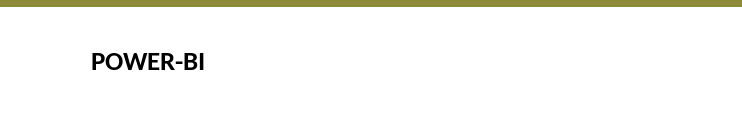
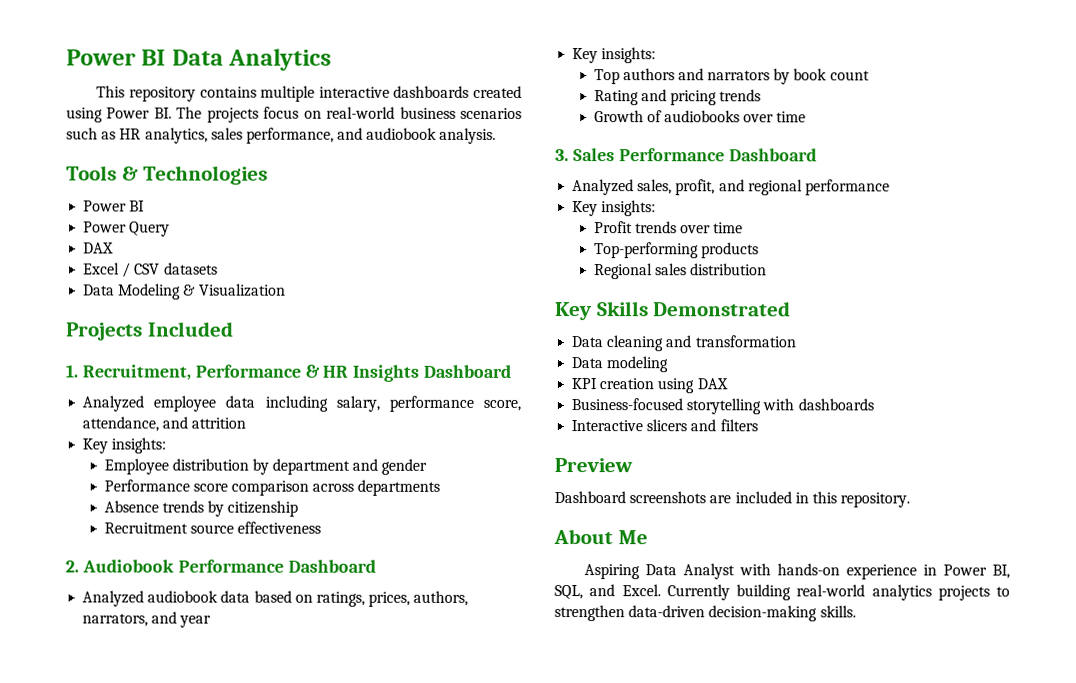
- POWER-BI
+ Power BI Data Analytics
+ This repository contains multiple interactive dashboards created using Power BI. The projects focus on real-world business scenarios such as HR analytics, sales performance, and audiobook analysis.
+ Tools & Technologies
+ Power BI
+ Power Query
+ DAX
+ Excel / CSV datasets
+ Data Modeling & Visualization
+ Projects Included
+ 1. Recruitment, Performance & HR Insights Dashboard
+ Analyzed employee data including salary, performance score, attendance, and attrition
+ Key insights:
+ Employee distribution by department and gender
+ Performance score comparison across departments
+ Absence trends by citizenship
+ Recruitment source effectiveness
+ 2. Audiobook Performance Dashboard
+ Analyzed audiobook data based on ratings, prices, authors, narrators, and year
+ Key insights:
+ Top authors and narrators by book count
+ Rating and pricing trends
+ Growth of audiobooks over time
+ 3. Sales Performance Dashboard
+ Analyzed sales, profit, and regional performance
+ Key insights:
+ Profit trends over time
+ Top-performing products
+ Regional sales distribution
+ Key Skills Demonstrated
+ Data cleaning and transformation
+ Data modeling
+ KPI creation using DAX
+ Business-focused storytelling with dashboards
+ Interactive slicers and filters
+ Preview
+ Dashboard screenshots are included in this repository.
+ About Me
+ Aspiring Data Analyst with hands-on experience in Power BI, SQL, and Excel. Currently building real-world analytics projects to strengthen data-driven decision-making skills.

